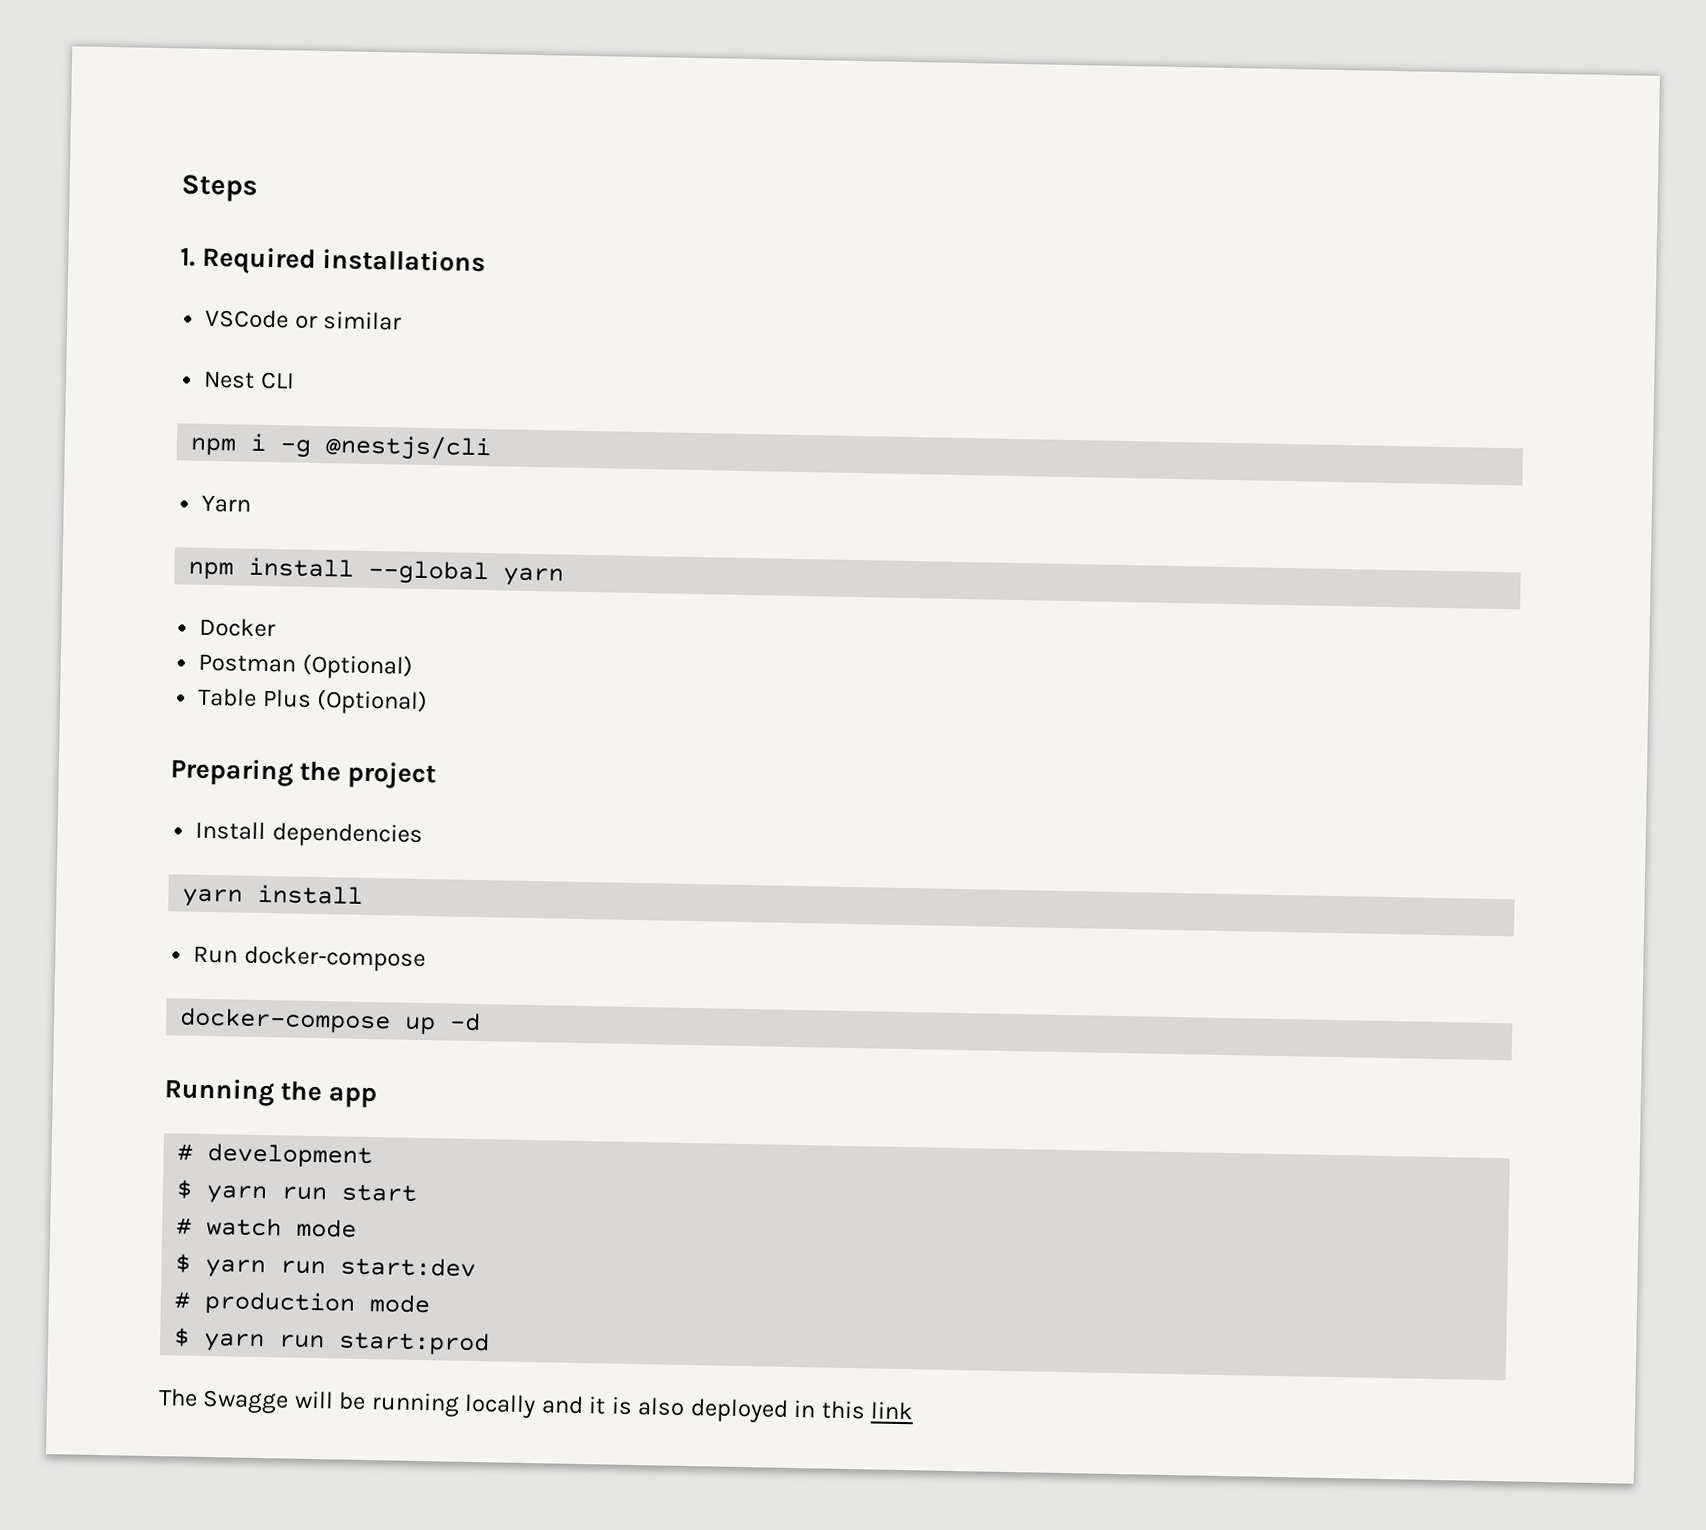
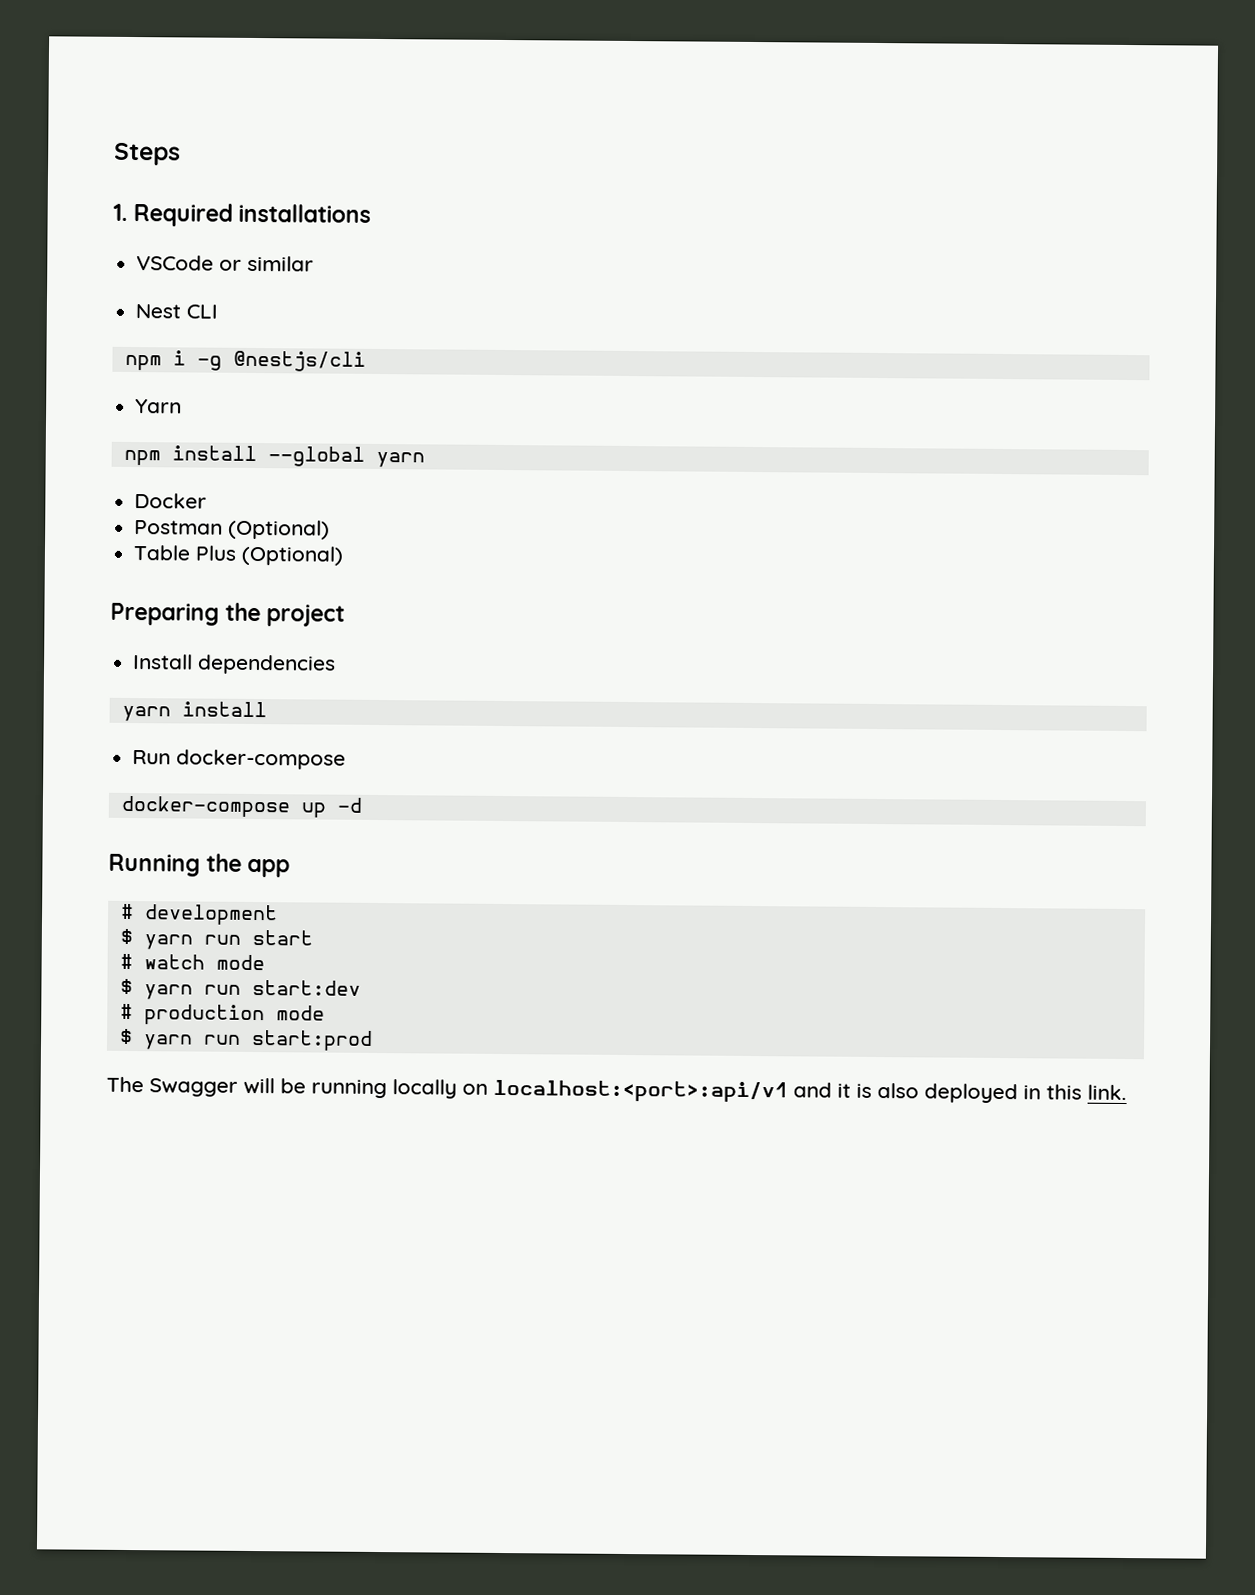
- The Swagge will be running locally and it is also deployed in this link
+ The Swagger will be running locally on localhost:<port>:api/v1 and it is also deployed in this link.

